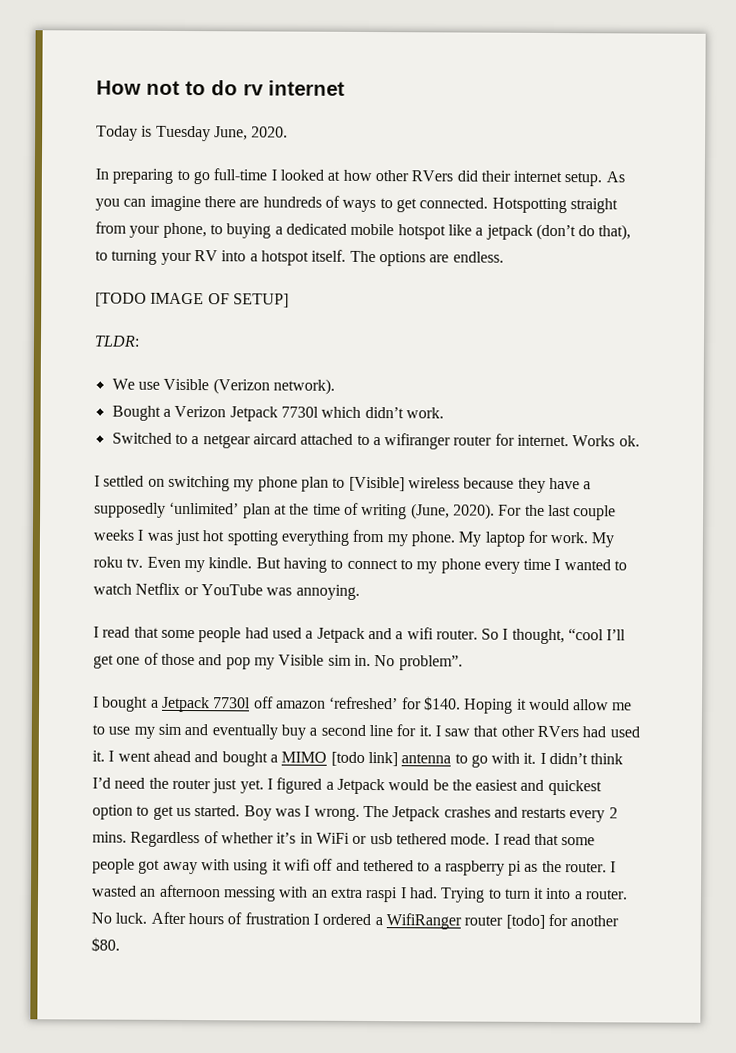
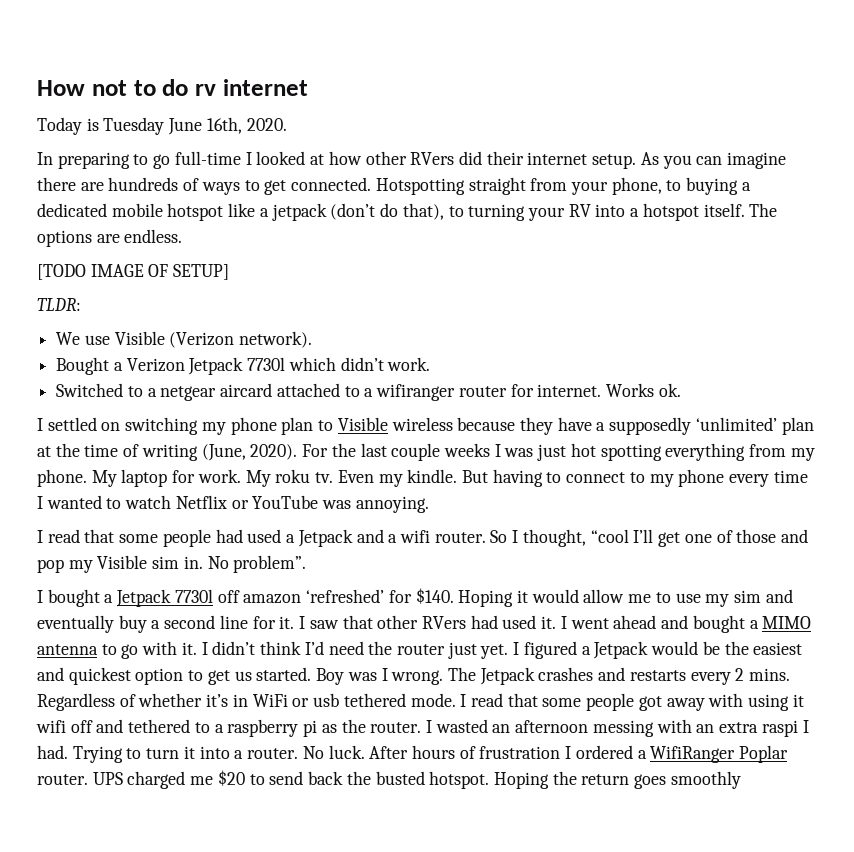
- Today is Tuesday June, 2020.
+ Today is Tuesday June 16th, 2020.
- I settled on switching my phone plan to [Visible] wireless because they have a supposedly ‘unlimited’ plan at the time of writing (June, 2020).
+ I settled on switching my phone plan to Visible wireless because they have a supposedly ‘unlimited’ plan at the time of writing (June, 2020).
- I went ahead and bought a MIMO [todo link] antenna to go with it.
+ I went ahead and bought a MIMO antenna to go with it.
- After hours of frustration I ordered a WifiRanger router [todo] for another $80.
+ After hours of frustration I ordered a WifiRanger Poplar router. UPS charged me $20 to send back the busted hotspot. Hoping the return goes smoothly

